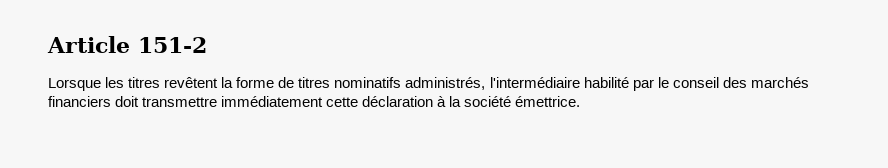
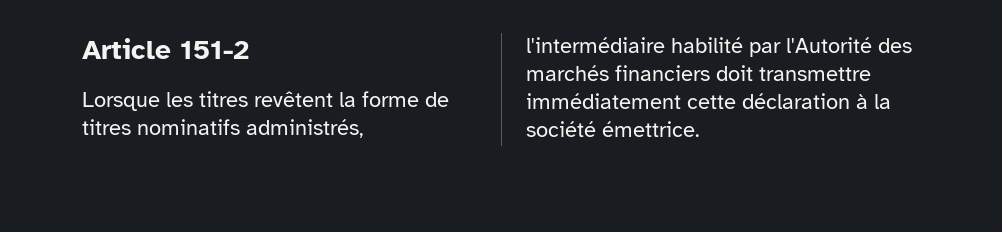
- Lorsque les titres revêtent la forme de titres nominatifs administrés, l'intermédiaire habilité par le conseil des marchés financiers doit transmettre immédiatement cette déclaration à la société émettrice.
+ Lorsque les titres revêtent la forme de titres nominatifs administrés, l'intermédiaire habilité par l'Autorité des marchés financiers doit transmettre immédiatement cette déclaration à la société émettrice.

